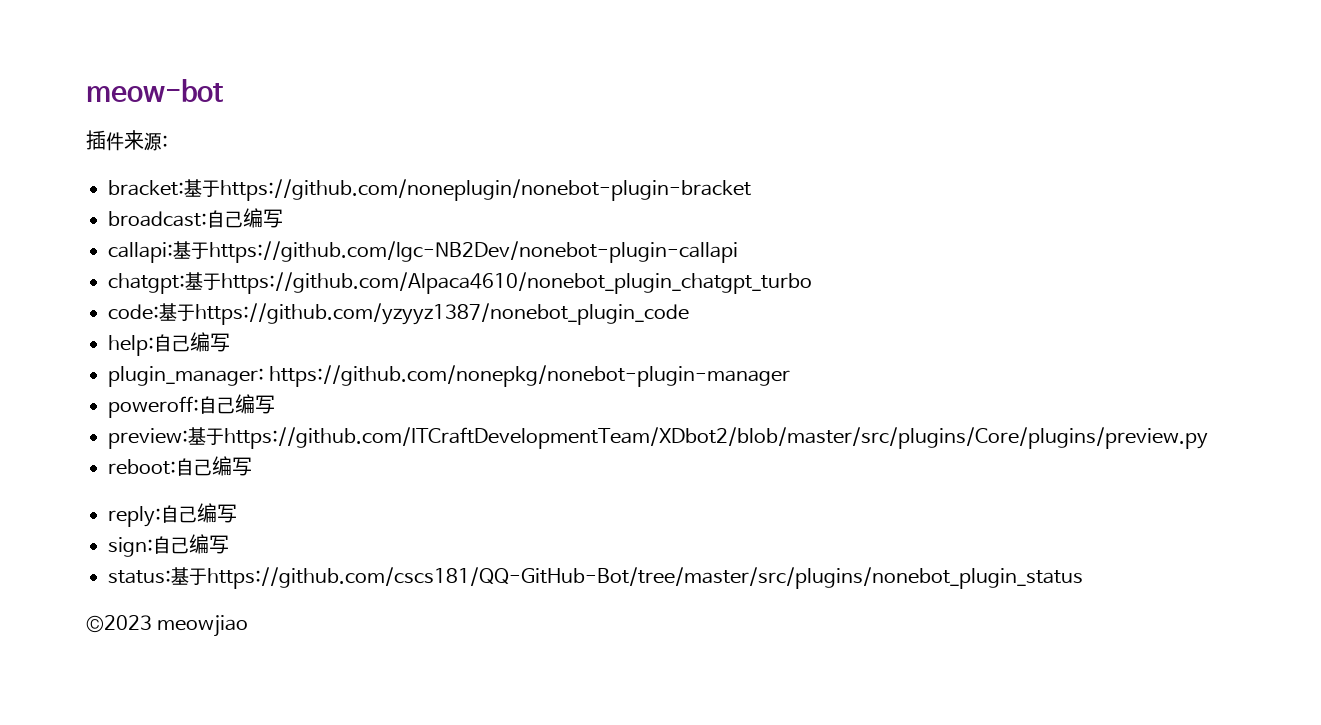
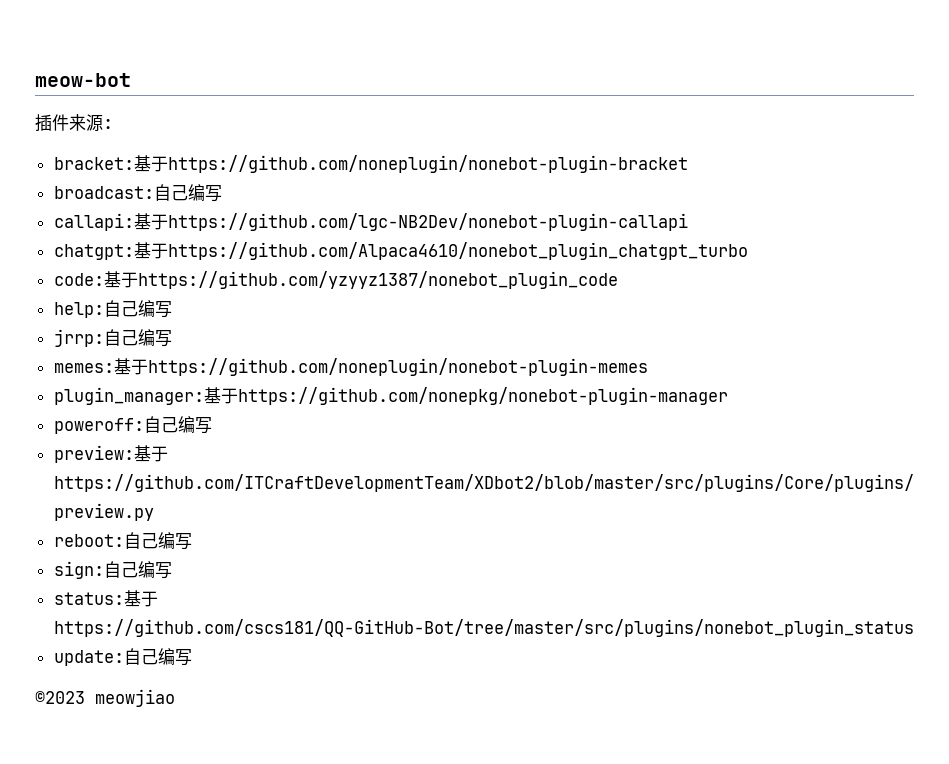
+ jrrp:自己编写
+ memes:基于https://github.com/noneplugin/nonebot-plugin-memes
- plugin_manager: https://github.com/nonepkg/nonebot-plugin-manager
+ plugin_manager:基于https://github.com/nonepkg/nonebot-plugin-manager
- reply:自己编写
+ update:自己编写

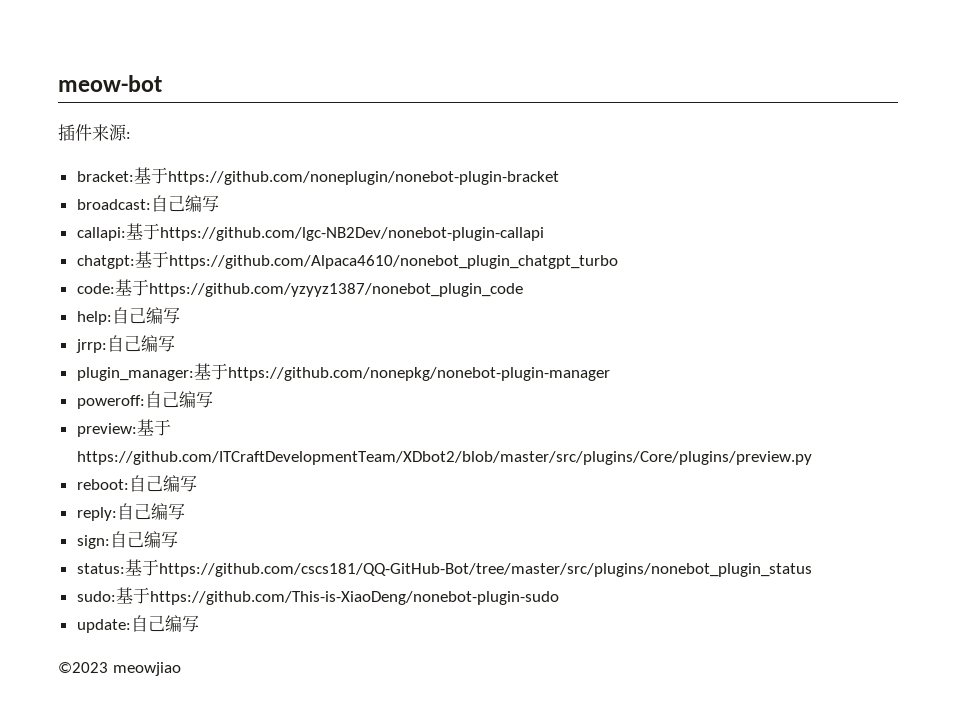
- memes:基于https://github.com/noneplugin/nonebot-plugin-memes
+ reply:自己编写
+ sudo:基于https://github.com/This-is-XiaoDeng/nonebot-plugin-sudo

